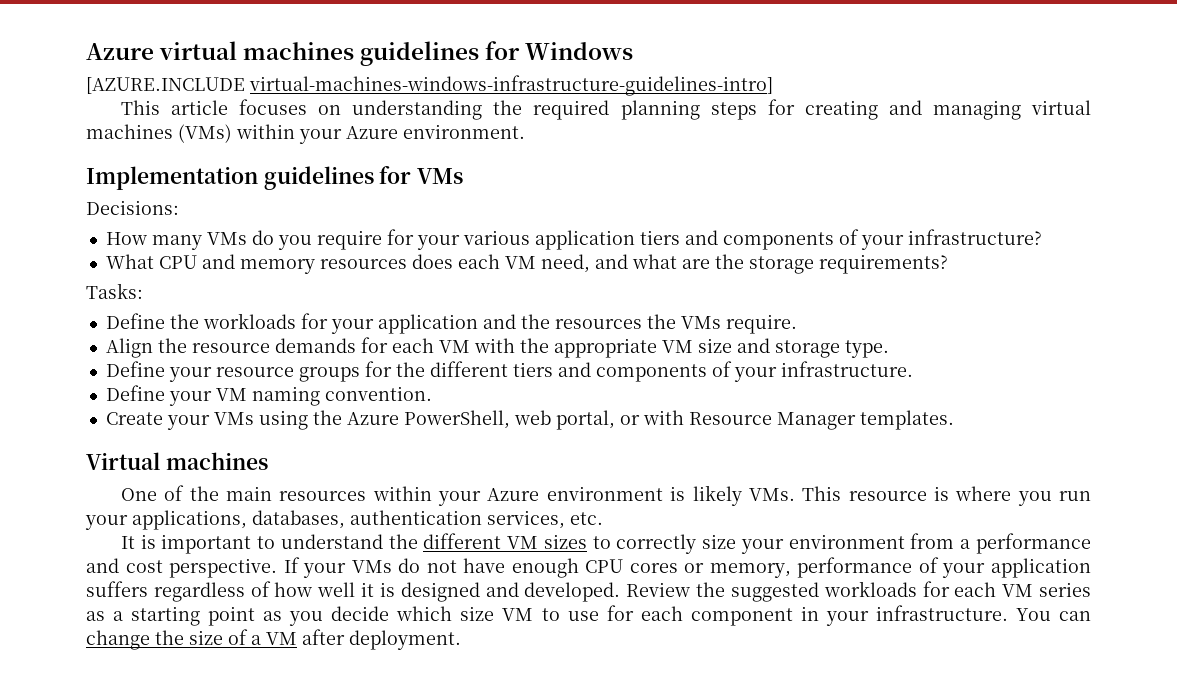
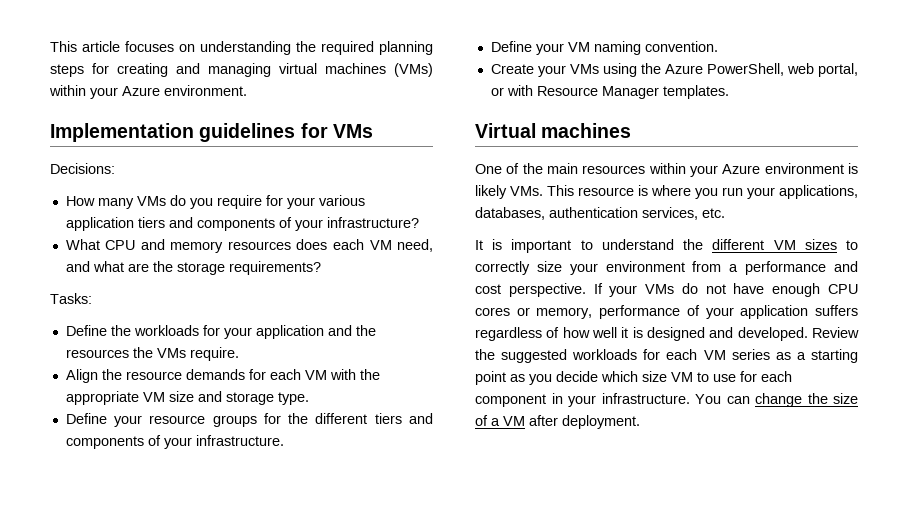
- Azure virtual machines guidelines for Windows
- [AZURE.INCLUDE virtual-machines-windows-infrastructure-guidelines-intro]

